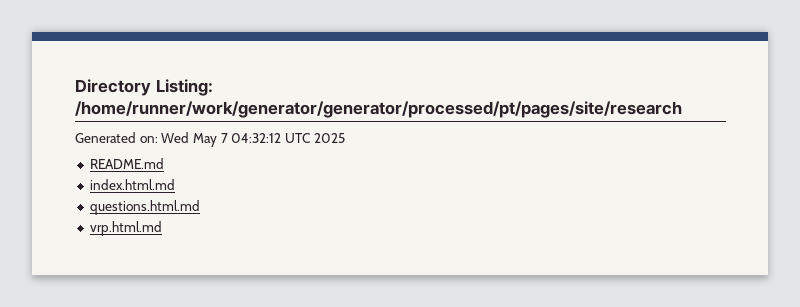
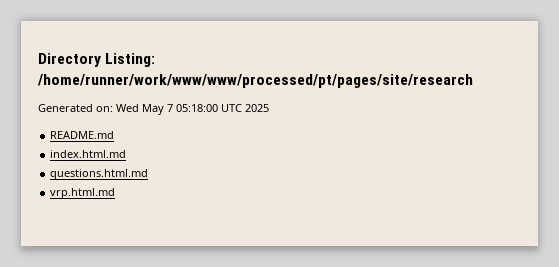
- Directory Listing: /home/runner/work/generator/generator/processed/pt/pages/site/research
+ Directory Listing: /home/runner/work/www/www/processed/pt/pages/site/research
- Generated on: Wed May 7 04:32:12 UTC 2025
+ Generated on: Wed May 7 05:18:00 UTC 2025

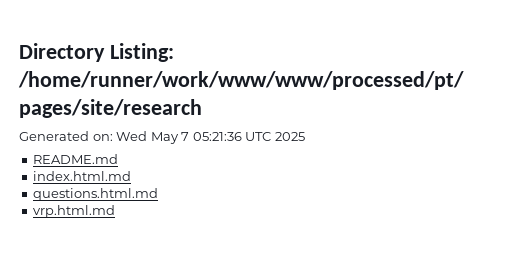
- Generated on: Wed May 7 05:18:00 UTC 2025
+ Generated on: Wed May 7 05:21:36 UTC 2025

